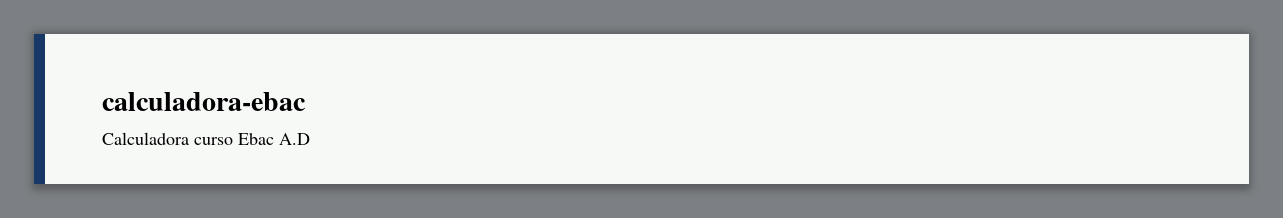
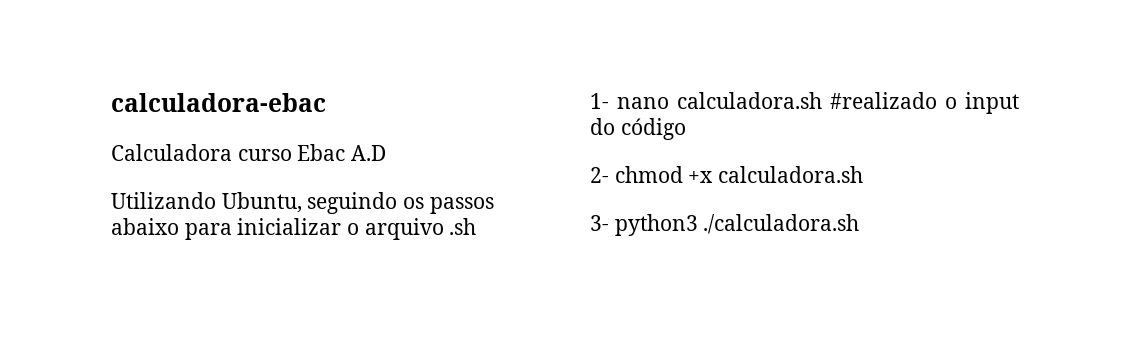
+ Utilizando Ubuntu, seguindo os passos abaixo para inicializar o arquivo .sh
+ 1- nano calculadora.sh #realizado o input do código
+ 2- chmod +x calculadora.sh
+ 3- python3 ./calculadora.sh

